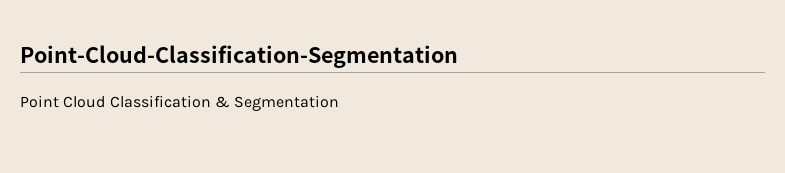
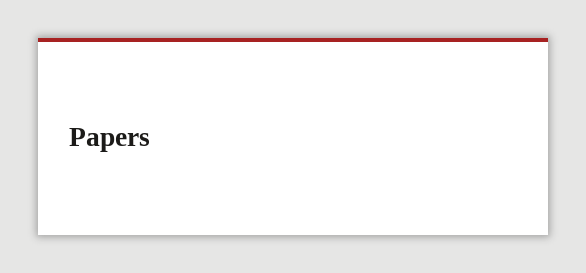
- Point-Cloud-Classification-Segmentation
- Point Cloud Classification & Segmentation
+ Papers

